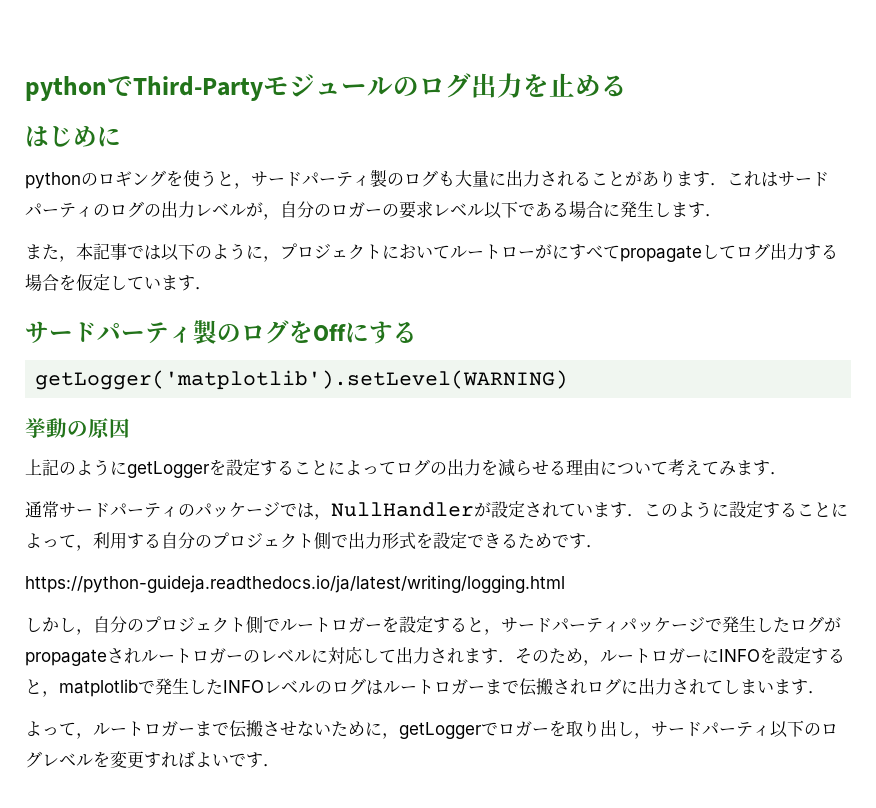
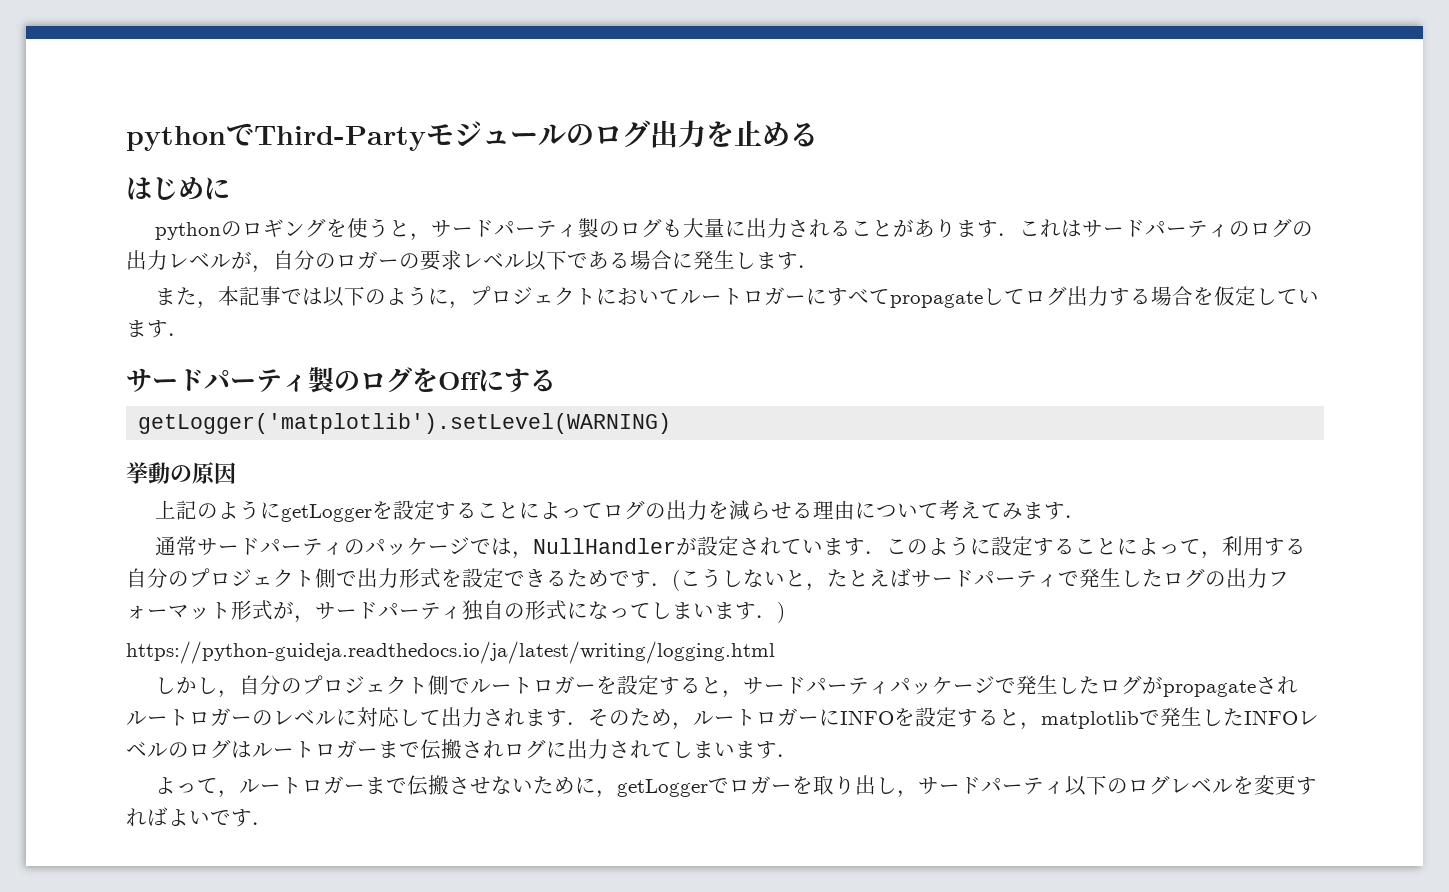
- また，本記事では以下のように，プロジェクトにおいてルートローがにすべてpropagateしてログ出力する場合を仮定しています．
+ また，本記事では以下のように，プロジェクトにおいてルートロガーにすべてpropagateしてログ出力する場合を仮定しています．
- 通常サードパーティのパッケージでは，NullHandlerが設定されています．このように設定することによって，利用する自分のプロジェクト側で出力形式を設定できるためです．
+ 通常サードパーティのパッケージでは，NullHandlerが設定されています．このように設定することによって，利用する自分のプロジェクト側で出力形式を設定できるためです．(こうしないと，たとえばサードパーティで発生したログの出力フォーマット形式が，サードパーティ独自の形式になってしまいます．)

